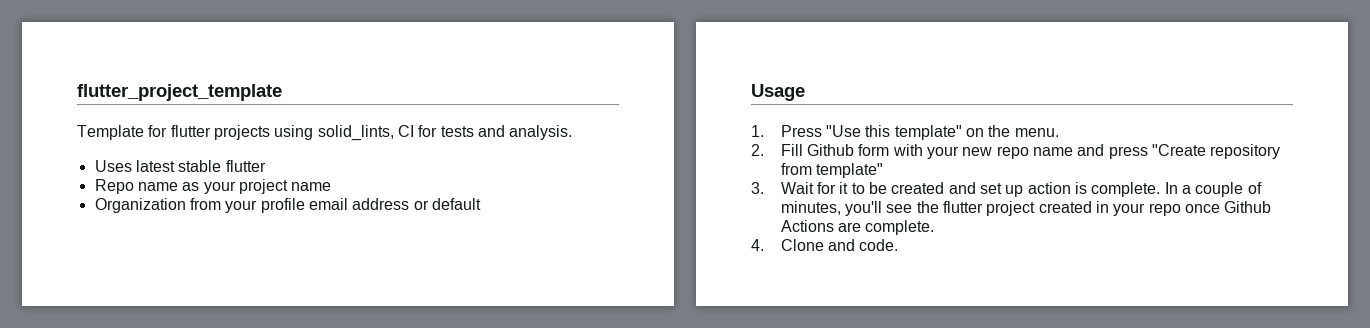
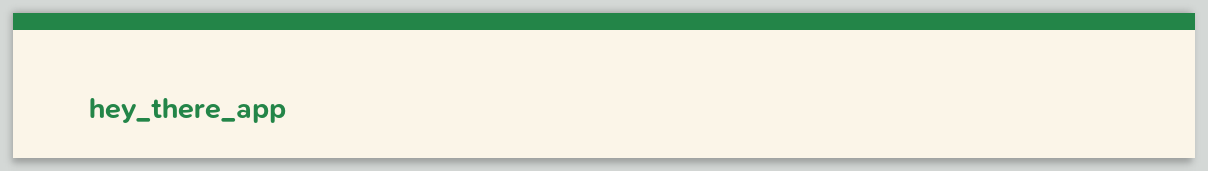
- flutter_project_template
- Template for flutter projects using solid_lints, CI for tests and analysis.
- Uses latest stable flutter
- Repo name as your project name
- Organization from your profile email address or default
- Usage
- 1. Press "Use this template" on the menu.
- 2. Fill Github form with your new repo name and press "Create repository from template"
- 3. Wait for it to be created and set up action is complete. In a couple of minutes, you'll see the flutter project created in your repo once Github Actions are complete.
- 4. Clone and code.
+ hey_there_app

